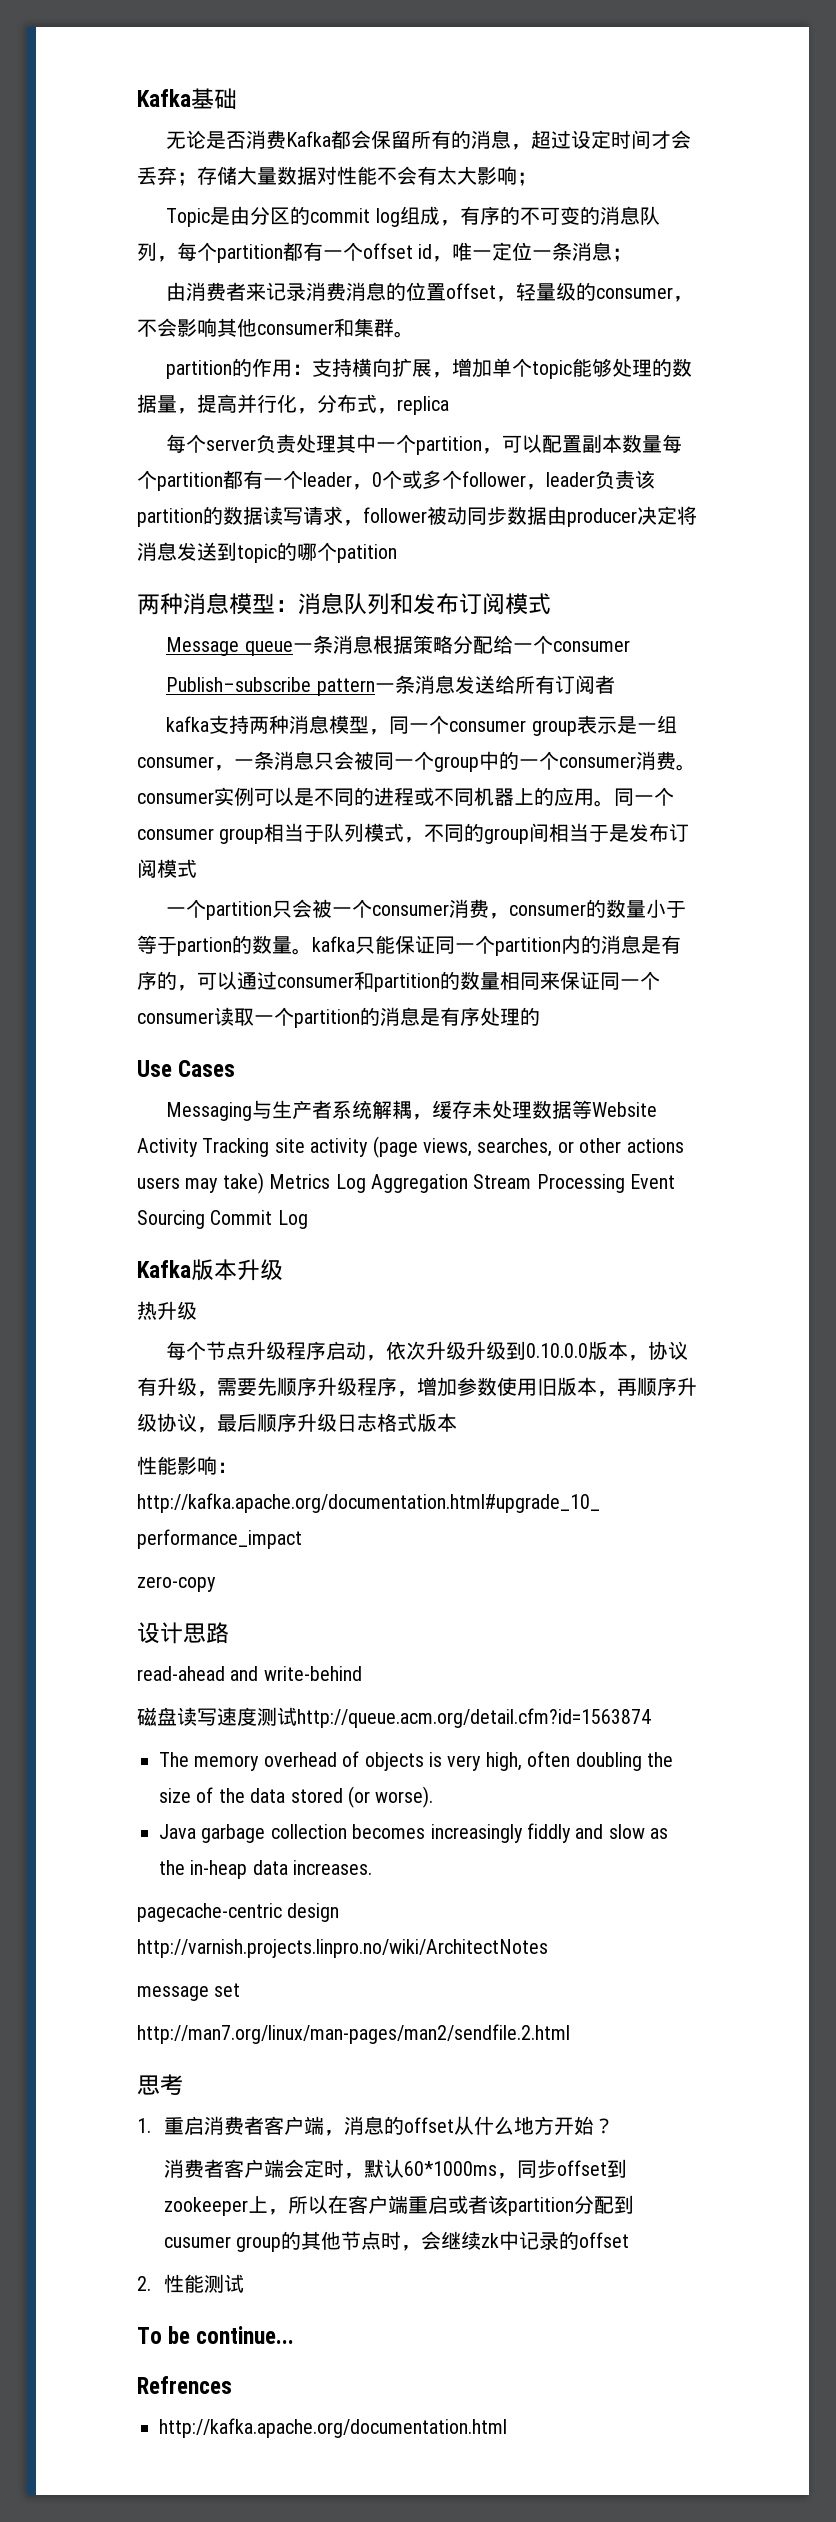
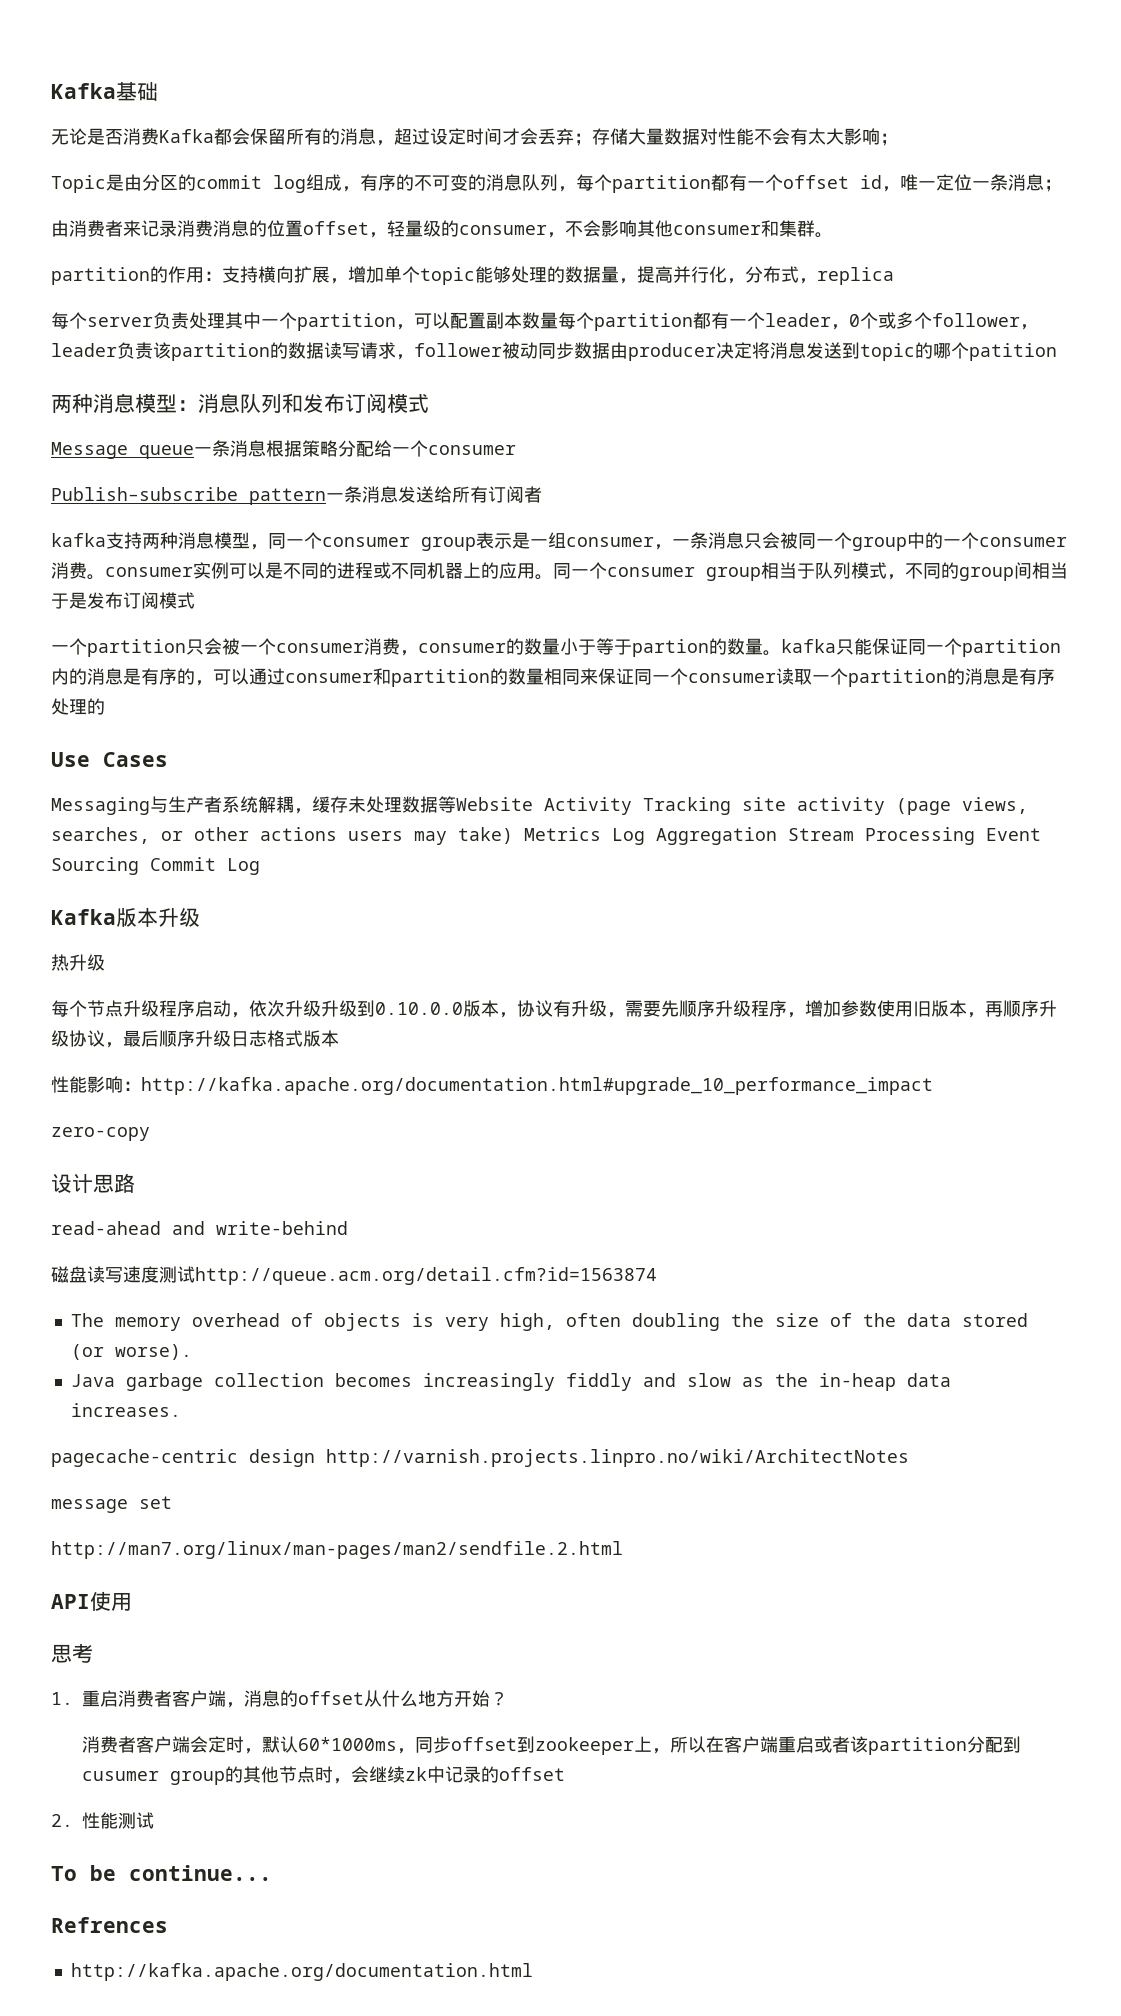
+ API使用

